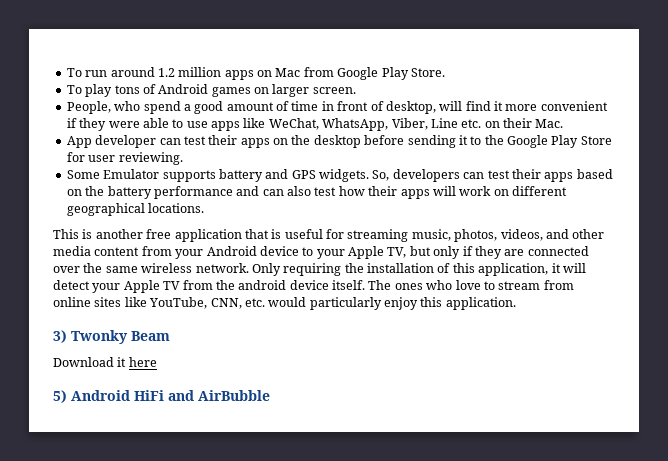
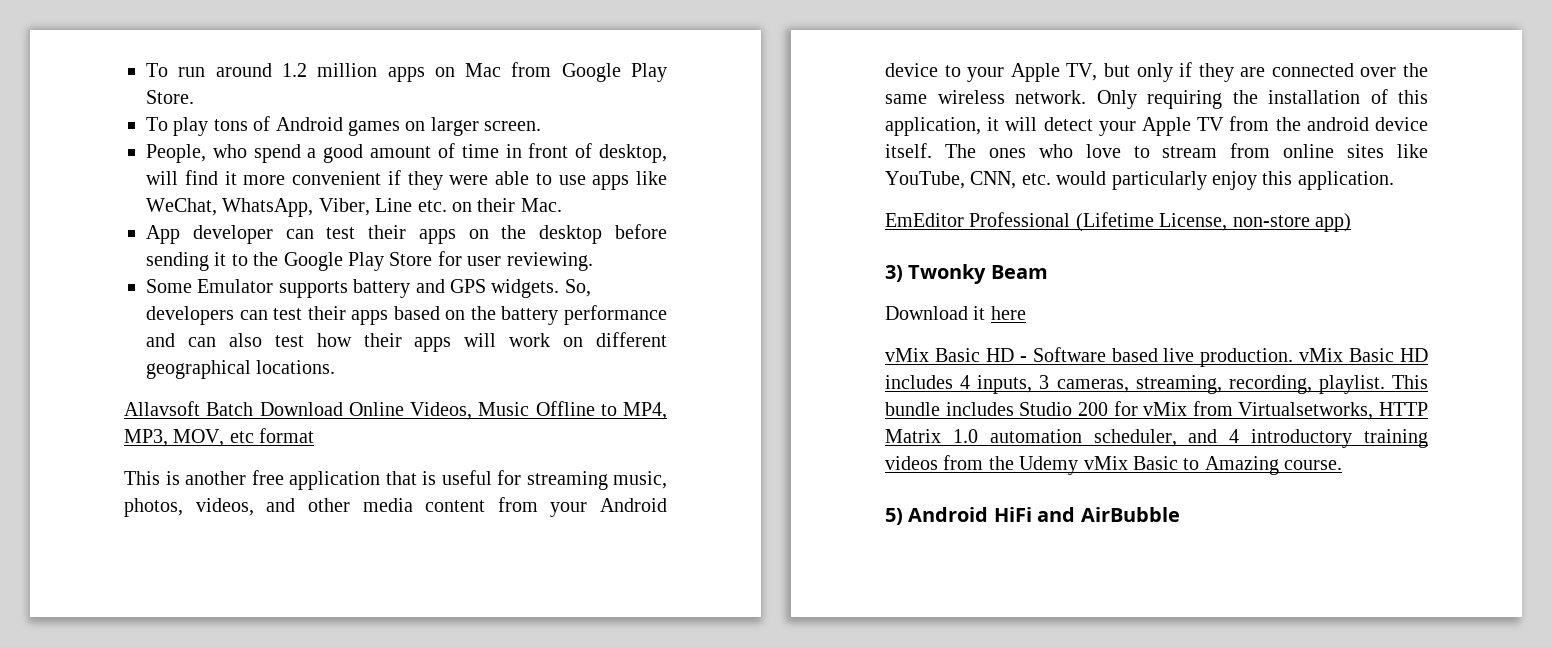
+ Allavsoft Batch Download Online Videos, Music Offline to MP4, MP3, MOV, etc format
+ EmEditor Professional (Lifetime License, non-store app)
+ vMix Basic HD - Software based live production. vMix Basic HD includes 4 inputs, 3 cameras, streaming, recording, playlist. This bundle includes Studio 200 for vMix from Virtualsetworks, HTTP Matrix 1.0 automation scheduler, and 4 introductory training videos from the Udemy vMix Basic to Amazing course.

